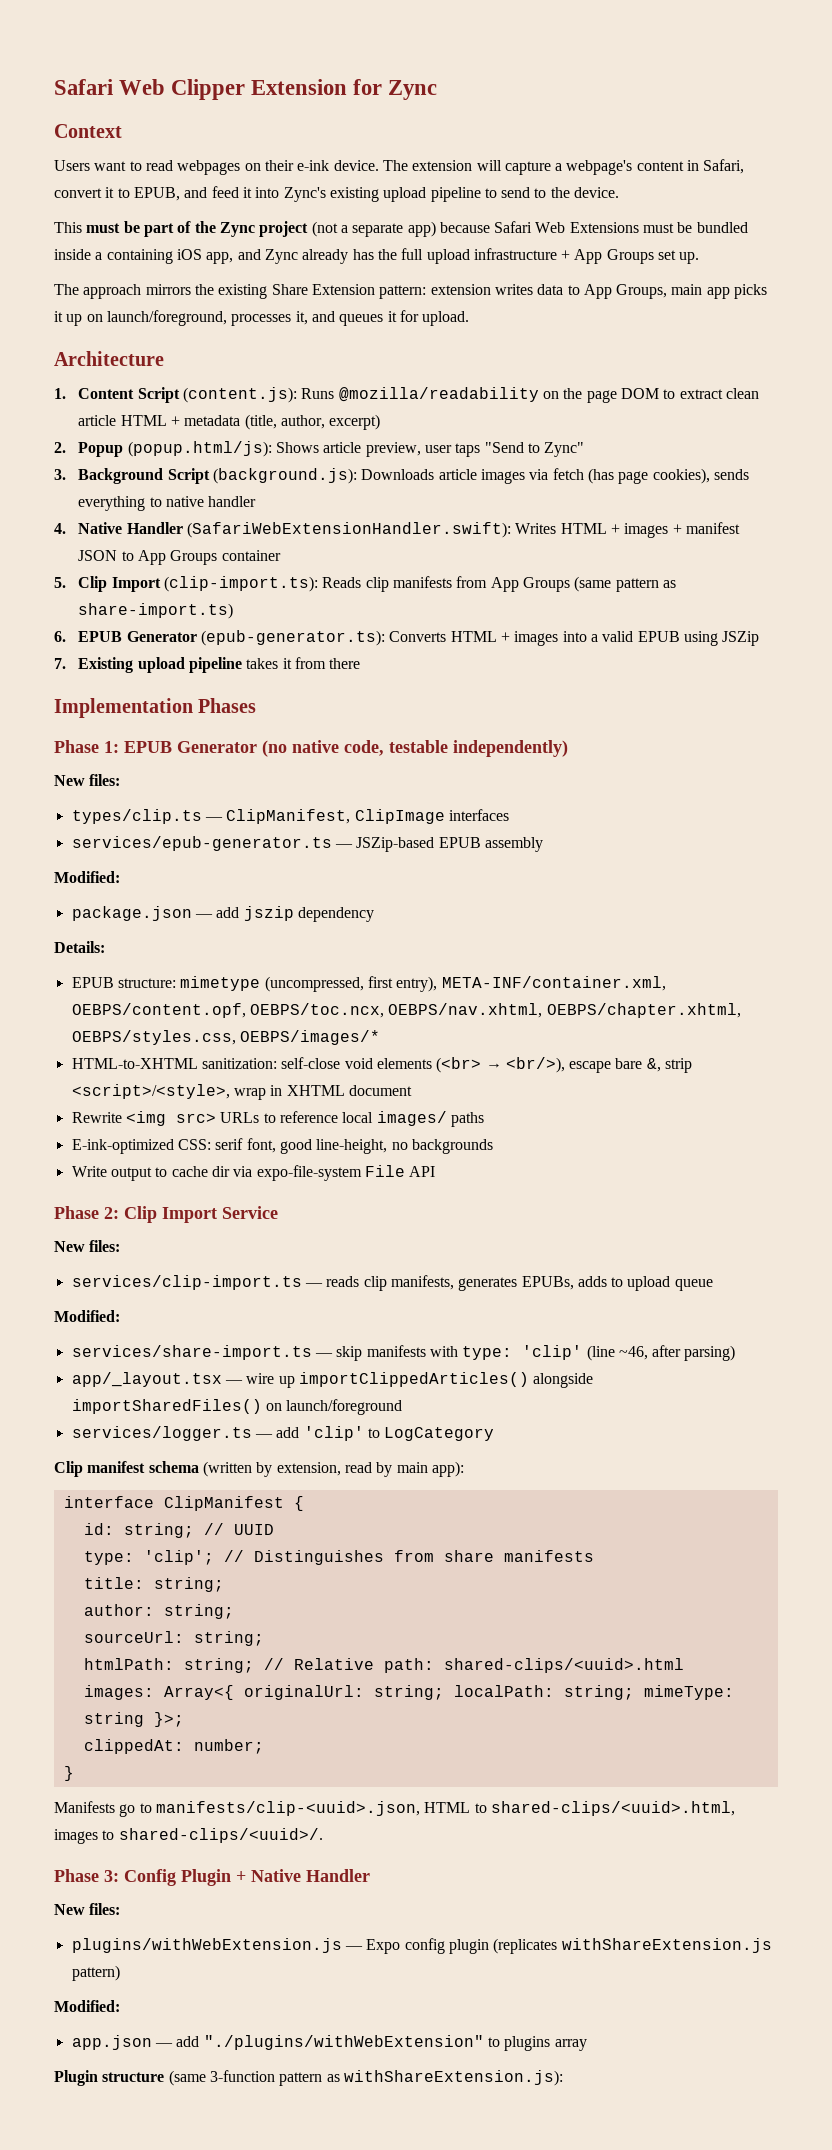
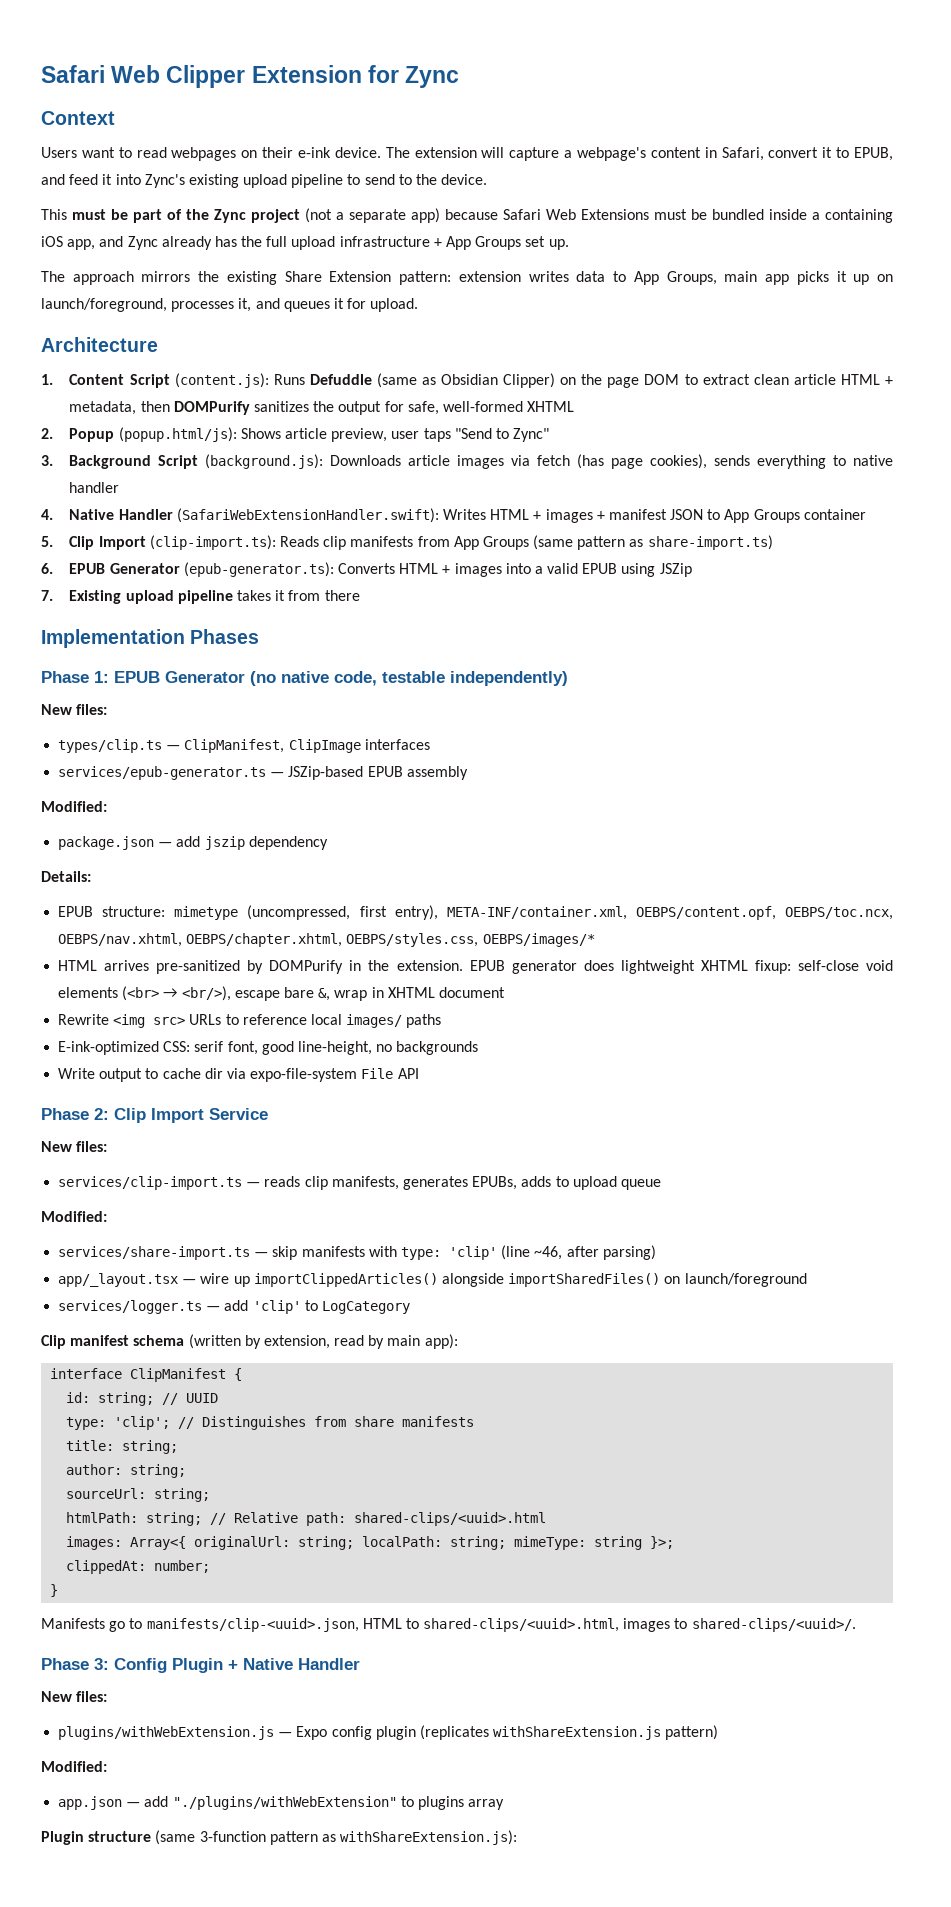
- 1. Content Script (content.js): Runs @mozilla/readability on the page DOM to extract clean article HTML + metadata (title, author, excerpt)
+ 1. Content Script (content.js): Runs Defuddle (same as Obsidian Clipper) on the page DOM to extract clean article HTML + metadata, then DOMPurify sanitizes the output for safe, well-formed XHTML
- HTML-to-XHTML sanitization: self-close void elements (<br> → <br/>), escape bare &, strip <script>/<style>, wrap in XHTML document
+ HTML arrives pre-sanitized by DOMPurify in the extension. EPUB generator does lightweight XHTML fixup: self-close void elements (<br> → <br/>), escape bare &, wrap in XHTML document

